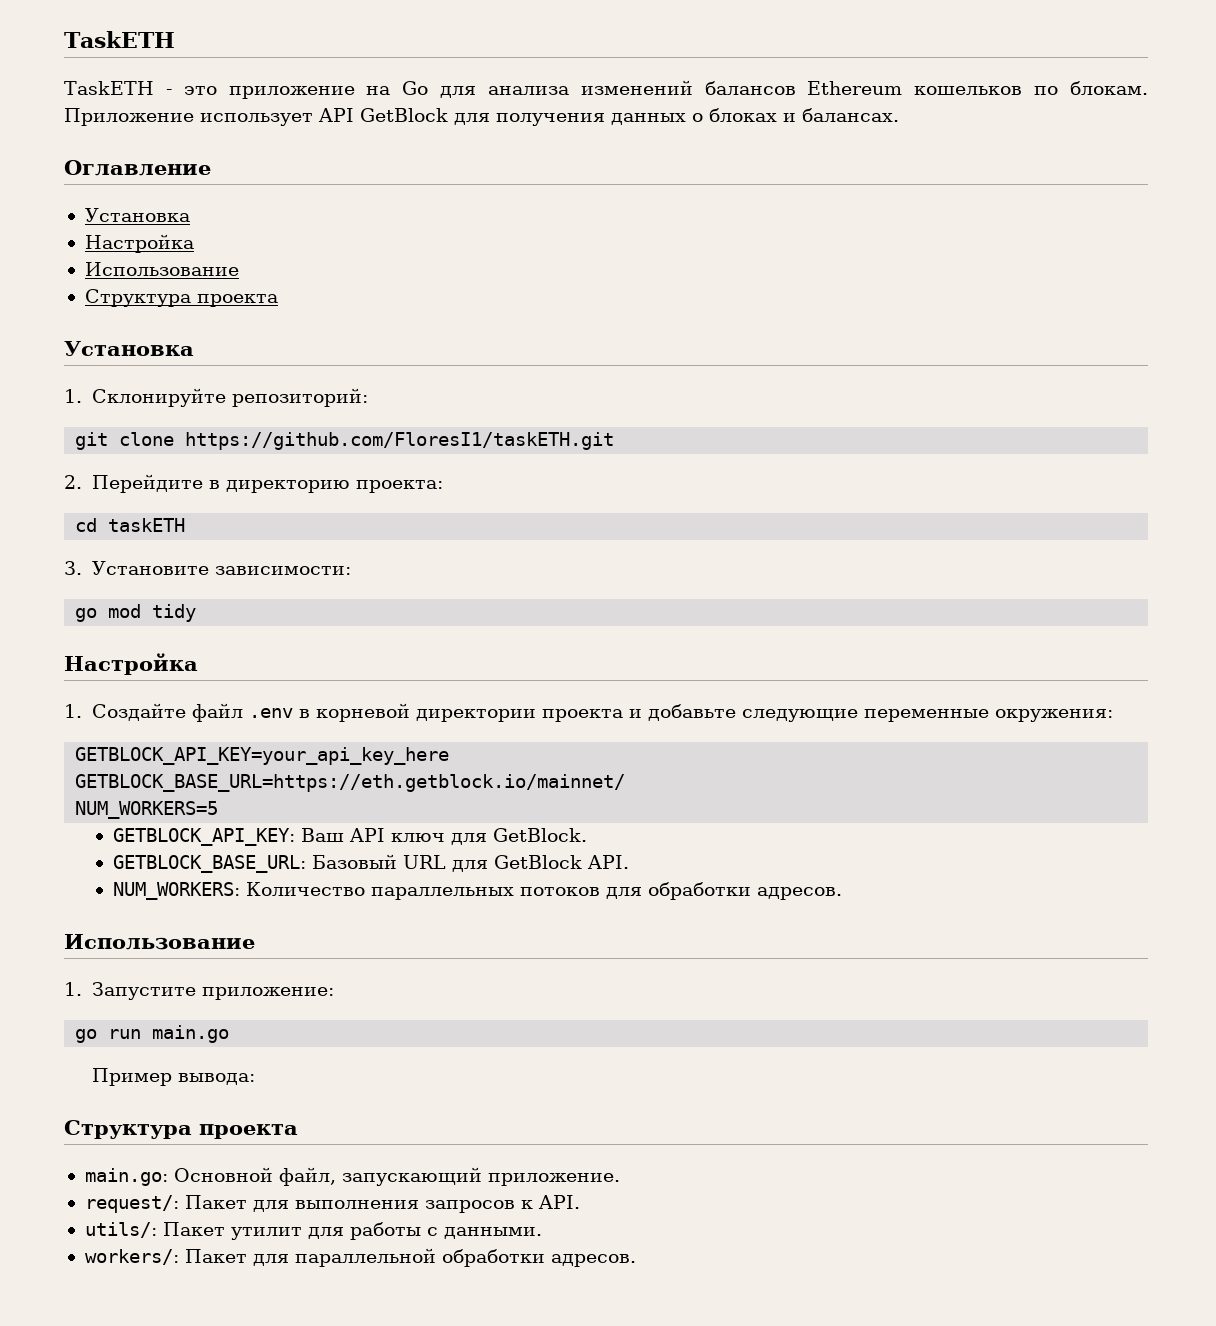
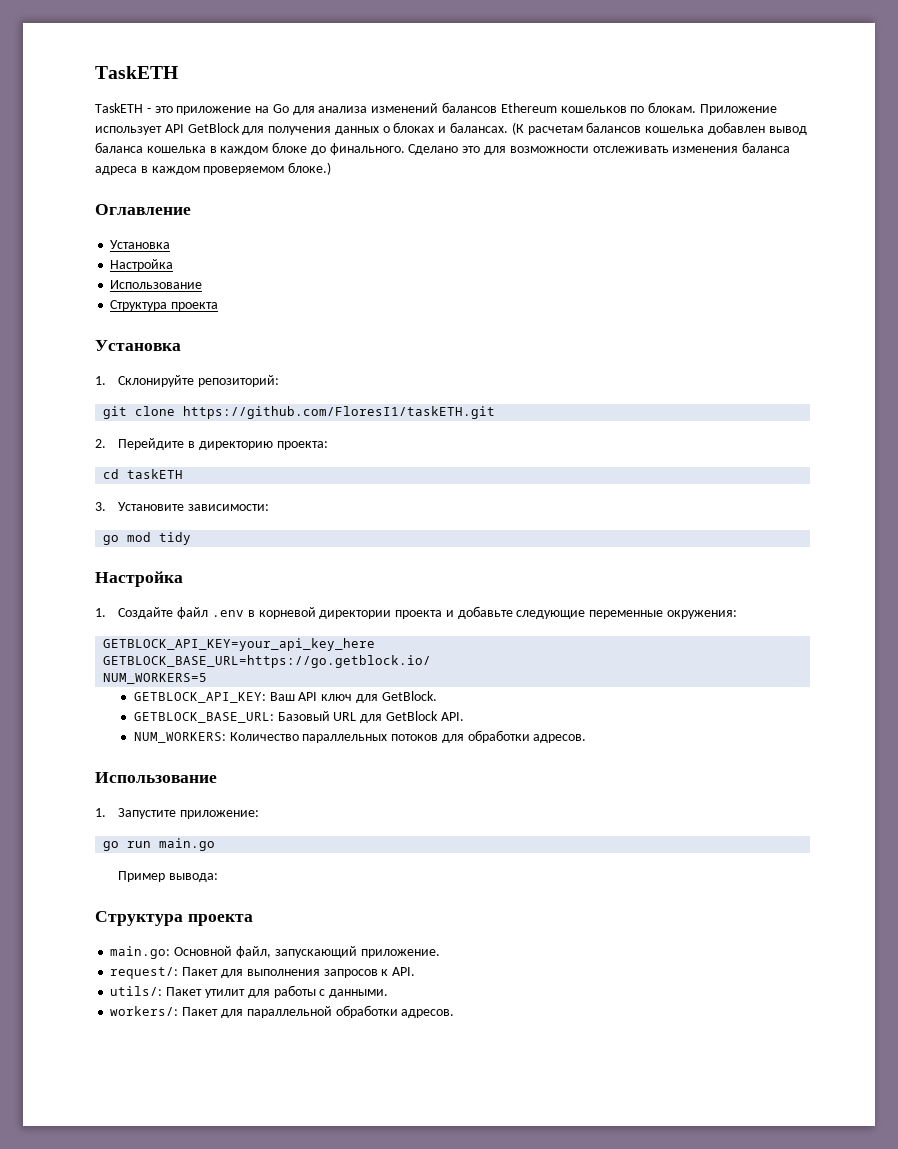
+ (К расчетам балансов кошелька добавлен вывод баланса кошелька в каждом блоке до финального. Сделано это для возможности отслеживать изменения баланса адреса в каждом проверяемом блоке.)
- GETBLOCK_BASE_URL=https://eth.getblock.io/mainnet/
+ GETBLOCK_BASE_URL=https://go.getblock.io/

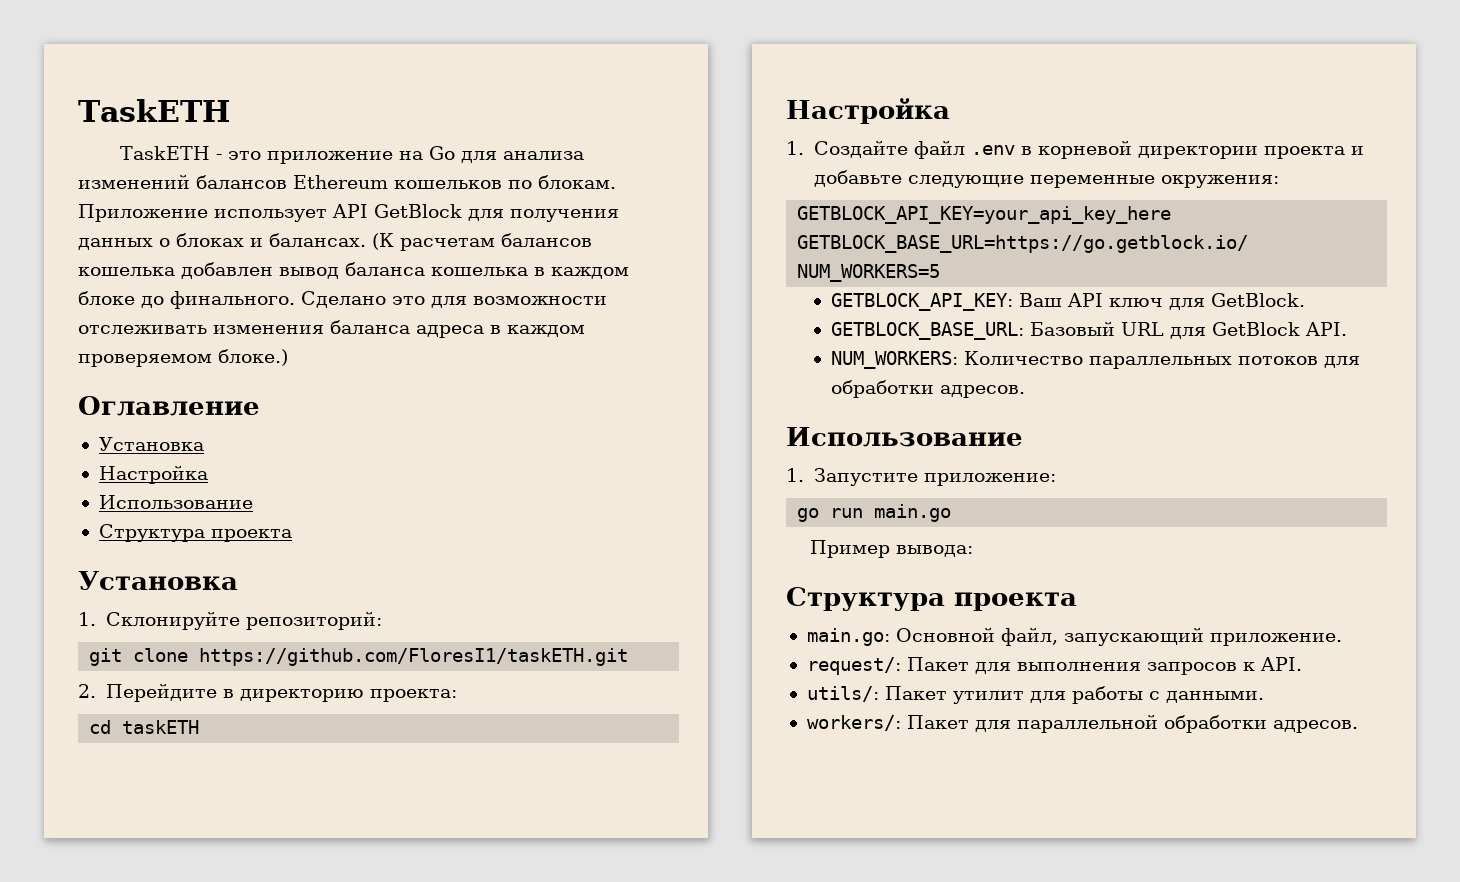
- 3. Установите зависимости:
- go mod tidy

